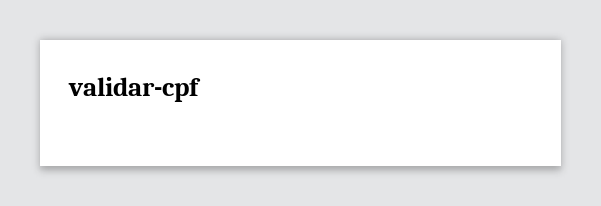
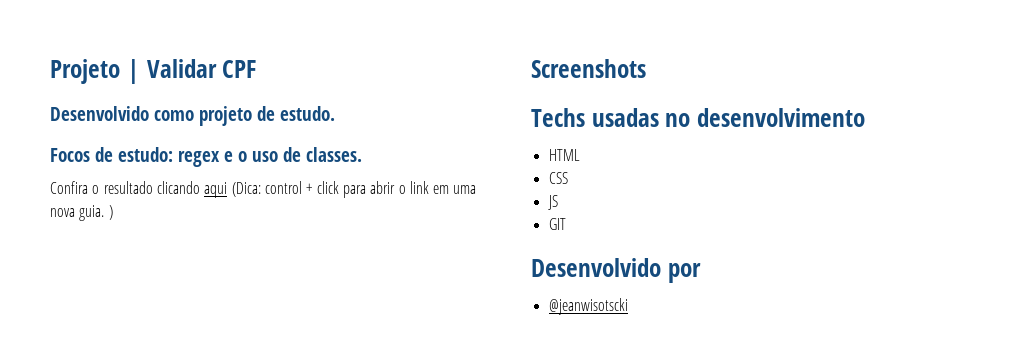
- validar-cpf
+ Projeto | Validar CPF
+ Desenvolvido como projeto de estudo.
+ Focos de estudo: regex e o uso de classes.
+ Confira o resultado clicando aqui (Dica: control + click para abrir o link em uma nova guia. )
+ Screenshots
+ Techs usadas no desenvolvimento
+ HTML
+ CSS
+ JS
+ GIT
+ Desenvolvido por
+ @jeanwisotscki

